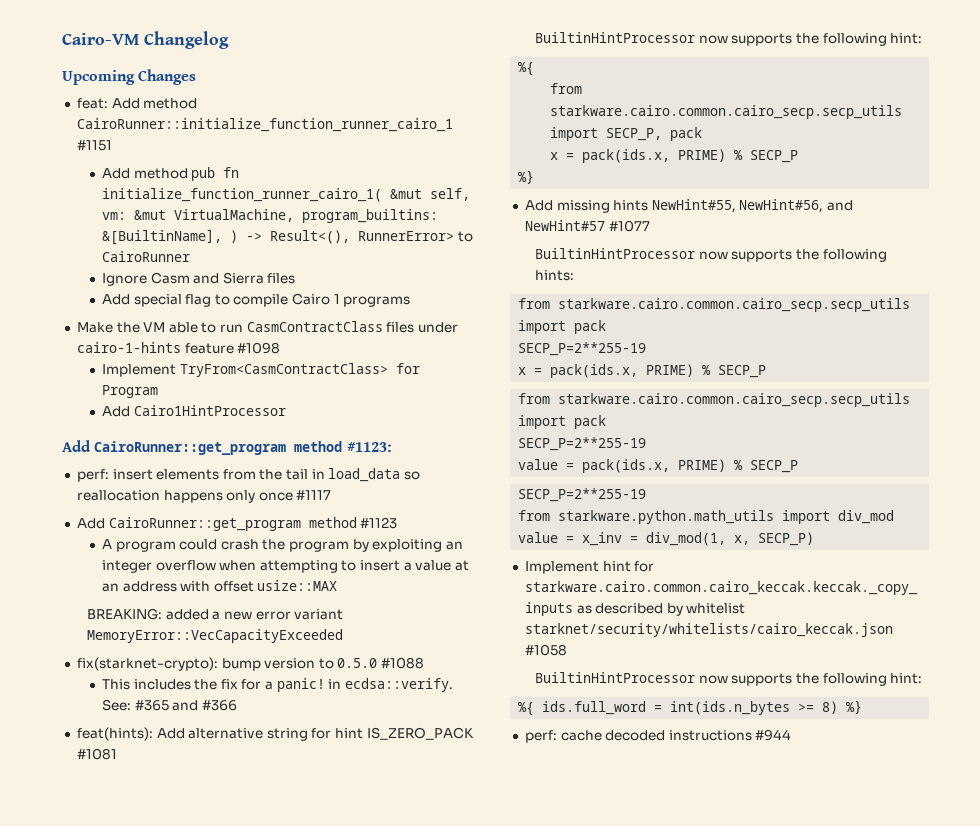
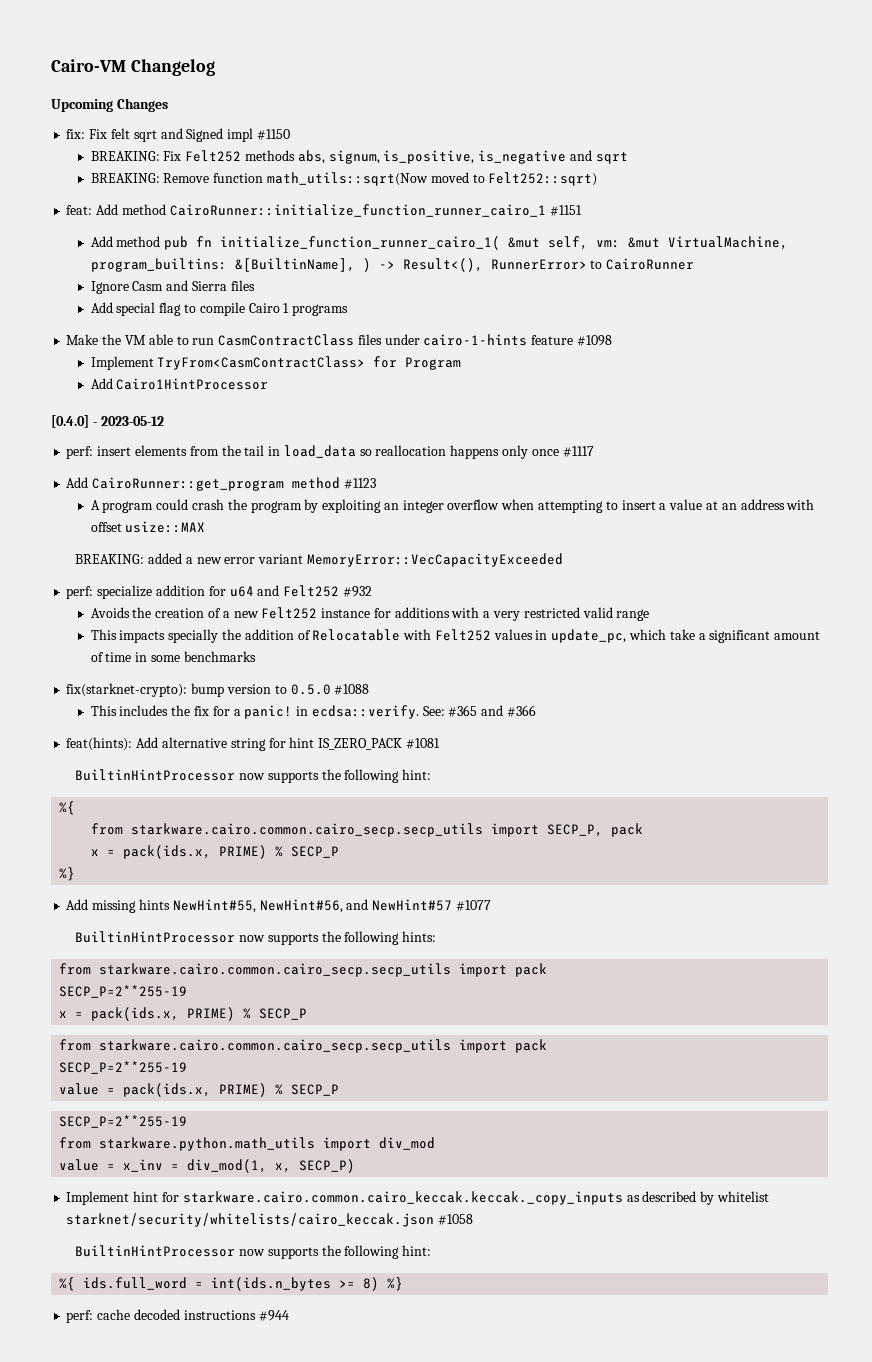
+ fix: Fix felt sqrt and Signed impl #1150
+ BREAKING: Fix Felt252 methods abs, signum, is_positive, is_negative and sqrt
+ BREAKING: Remove function math_utils::sqrt(Now moved to Felt252::sqrt)
- Add CairoRunner::get_program method #1123:
+ [0.4.0] - 2023-05-12
+ perf: specialize addition for u64 and Felt252 #932
+ Avoids the creation of a new Felt252 instance for additions with a very restricted valid range
+ This impacts specially the addition of Relocatable with Felt252 values in update_pc, which take a significant amount of time in some benchmarks

